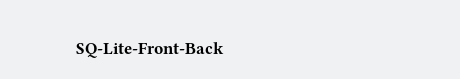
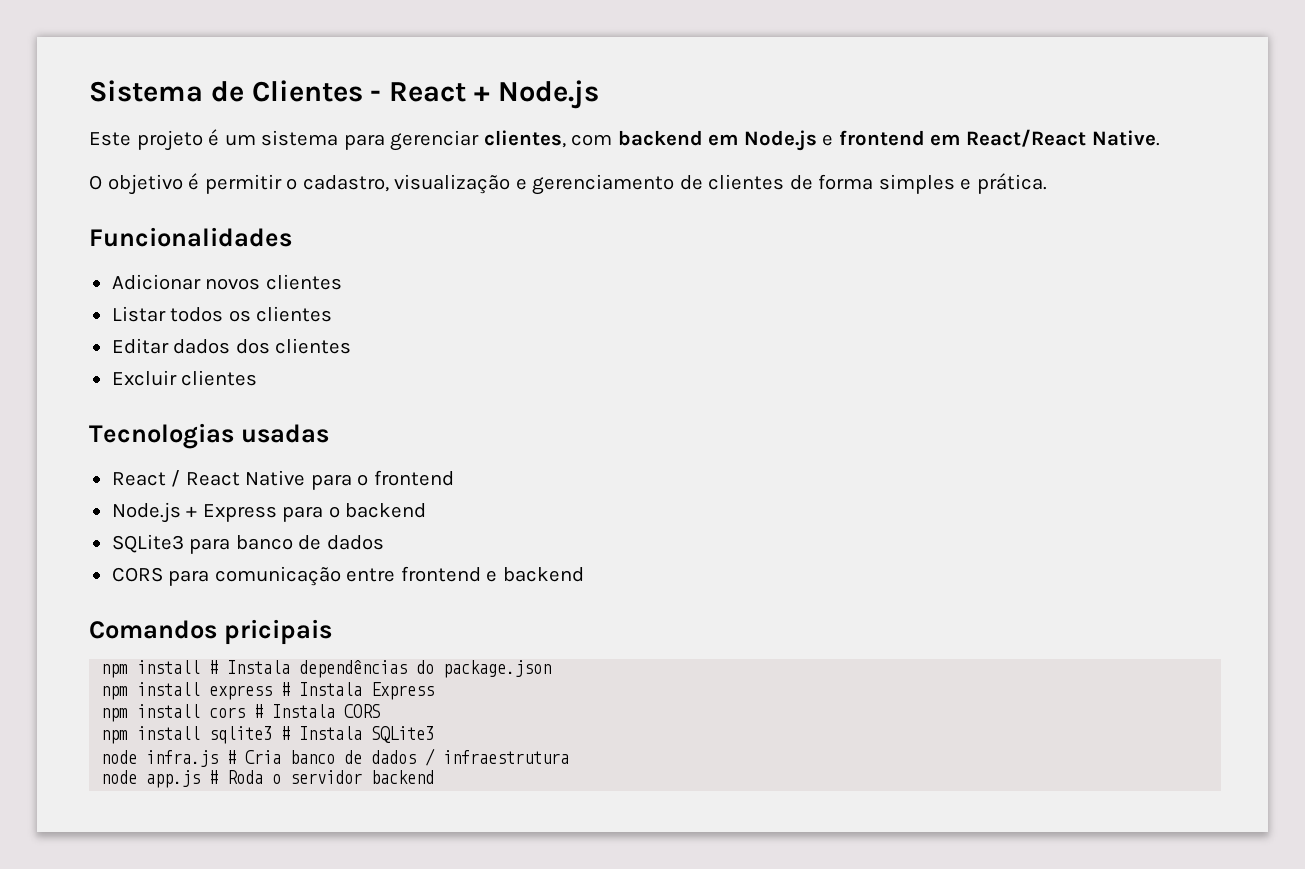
- SQ-Lite-Front-Back
+ Sistema de Clientes - React + Node.js
+ Este projeto é um sistema para gerenciar clientes, com backend em Node.js e frontend em React/React Native.
+ O objetivo é permitir o cadastro, visualização e gerenciamento de clientes de forma simples e prática.
+ Funcionalidades
+ Adicionar novos clientes
+ Listar todos os clientes
+ Editar dados dos clientes
+ Excluir clientes
+ Tecnologias usadas
+ React / React Native para o frontend
+ Node.js + Express para o backend
+ SQLite3 para banco de dados
+ CORS para comunicação entre frontend e backend
+ Comandos pricipais
+ npm install # Instala dependências do package.json
+ npm install express # Instala Express
+ npm install cors # Instala CORS
+ npm install sqlite3 # Instala SQLite3
+ node infra.js # Cria banco de dados / infraestrutura
+ node app.js # Roda o servidor backend

